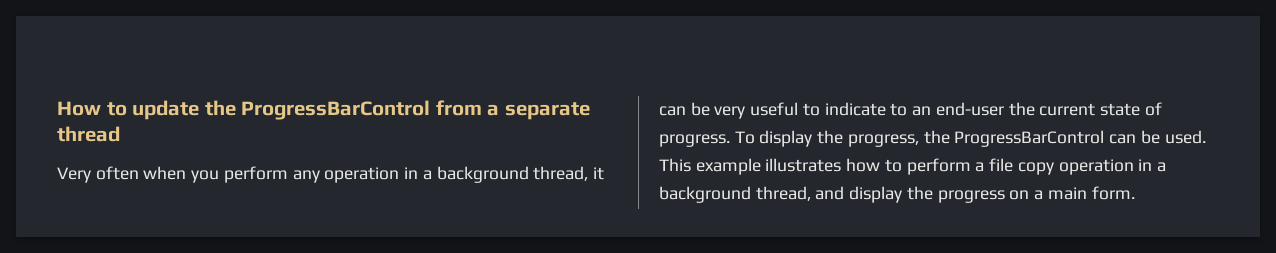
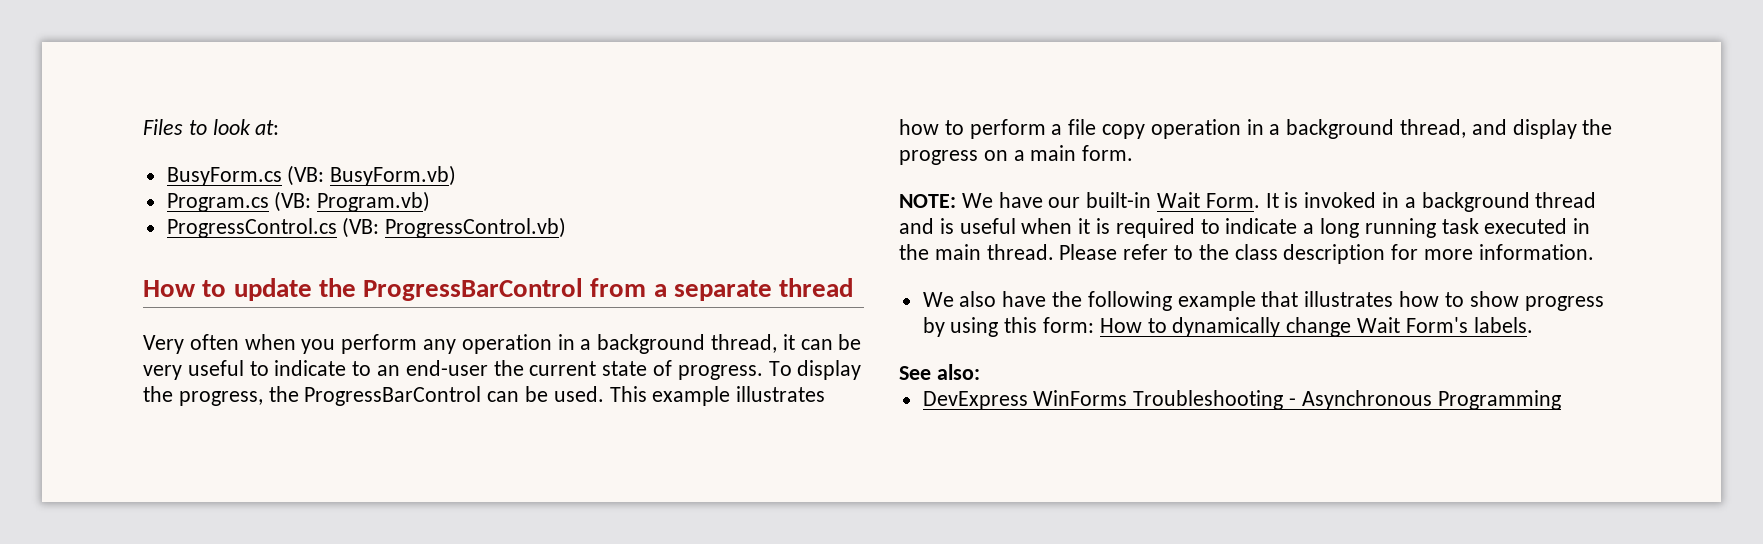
+ Files to look at:
+ BusyForm.cs (VB: BusyForm.vb)
+ Program.cs (VB: Program.vb)
+ ProgressControl.cs (VB: ProgressControl.vb)
+ NOTE: We have our built-in Wait Form. It is invoked in a background thread and is useful when it is required to indicate a long running task executed in the main thread. Please refer to the class description for more information.
+ We also have the following example that illustrates how to show progress by using this form: How to dynamically change Wait Form's labels.
+ See also:
+ DevExpress WinForms Troubleshooting - Asynchronous Programming

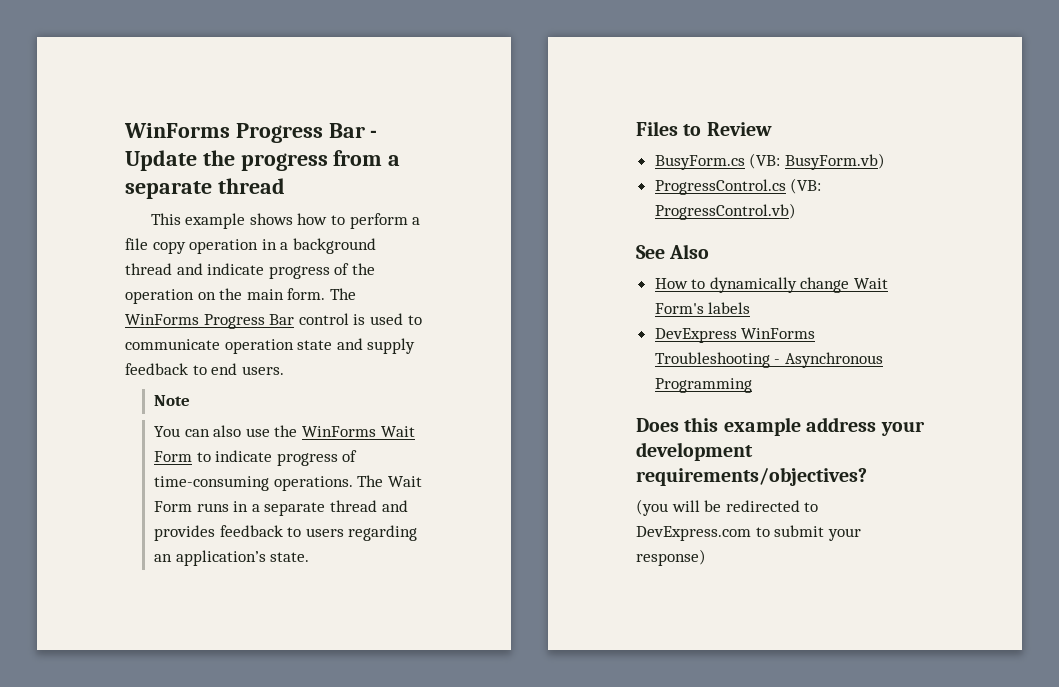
- Files to look at:
+ WinForms Progress Bar - Update the progress from a separate thread
+ This example shows how to perform a file copy operation in a background thread and indicate progress of the operation on the main form. The WinForms Progress Bar control is used to communicate operation state and supply feedback to end users.
+ Note
+ You can also use the WinForms Wait Form to indicate progress of time-consuming operations. The Wait Form runs in a separate thread and provides feedback to users regarding an application’s state.
+ Files to Review
  BusyForm.cs (VB: BusyForm.vb)
- Program.cs (VB: Program.vb)
  ProgressControl.cs (VB: ProgressControl.vb)
- How to update the ProgressBarControl from a separate thread
- Very often when you perform any operation in a background thread, it can be very useful to indicate to an end-user the current state of progress. To display the progress, the ProgressBarControl can be used. This example illustrates how to perform a file copy operation in a background thread, and display the progress on a main form.
- NOTE: We have our built-in Wait Form. It is invoked in a background thread and is useful when it is required to indicate a long running task executed in the main thread. Please refer to the class description for more information.
- We also have the following example that illustrates how to show progress by using this form: How to dynamically change Wait Form's labels.
- See also:
+ See Also
+ How to dynamically change Wait Form's labels
+ Does this example address your development requirements/objectives?
+ (you will be redirected to DevExpress.com to submit your response)

